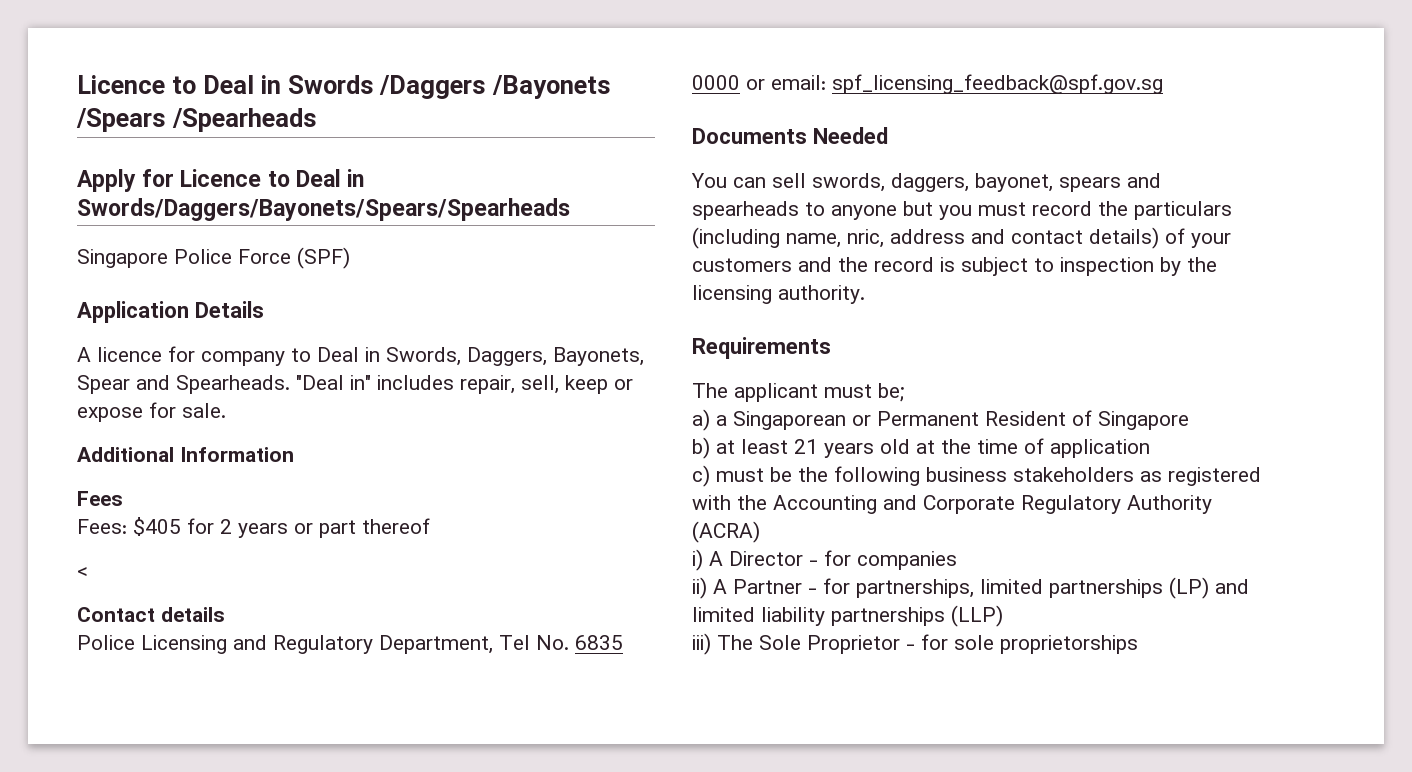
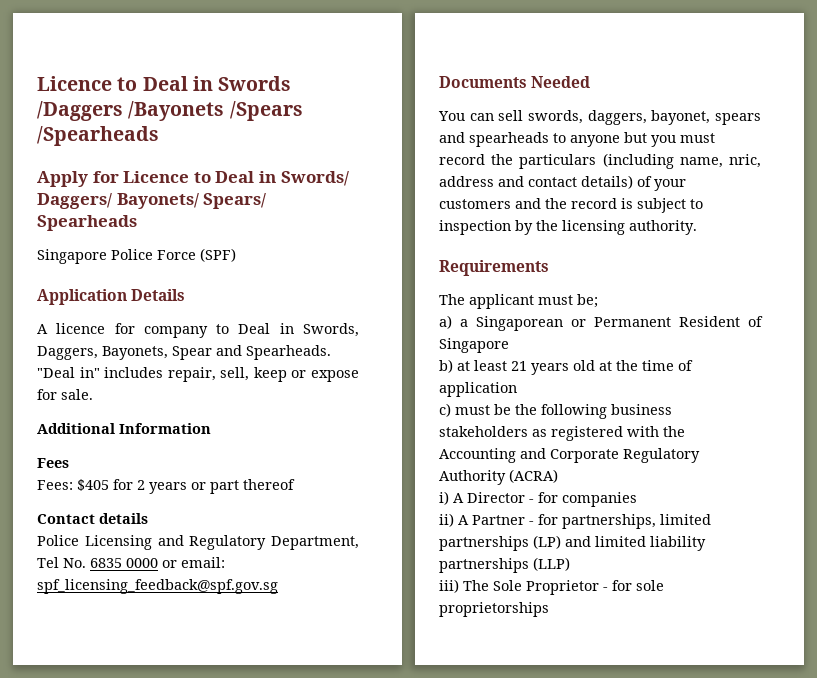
- Apply for Licence to Deal in Swords/Daggers/Bayonets/Spears/Spearheads
+ Apply for Licence to Deal in Swords/ Daggers/ Bayonets/ Spears/ Spearheads
- <

